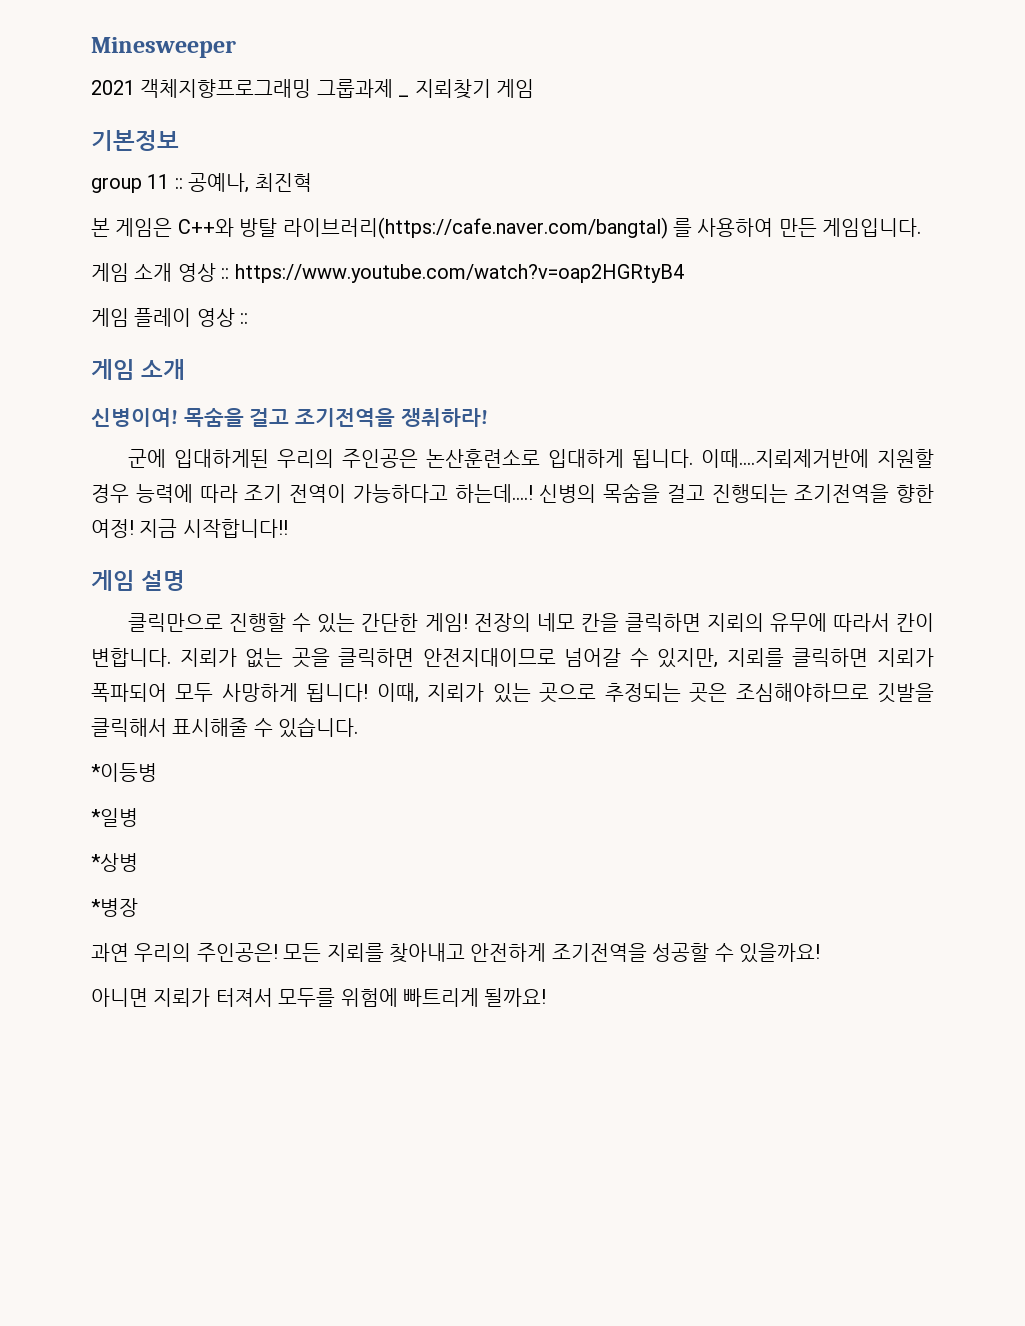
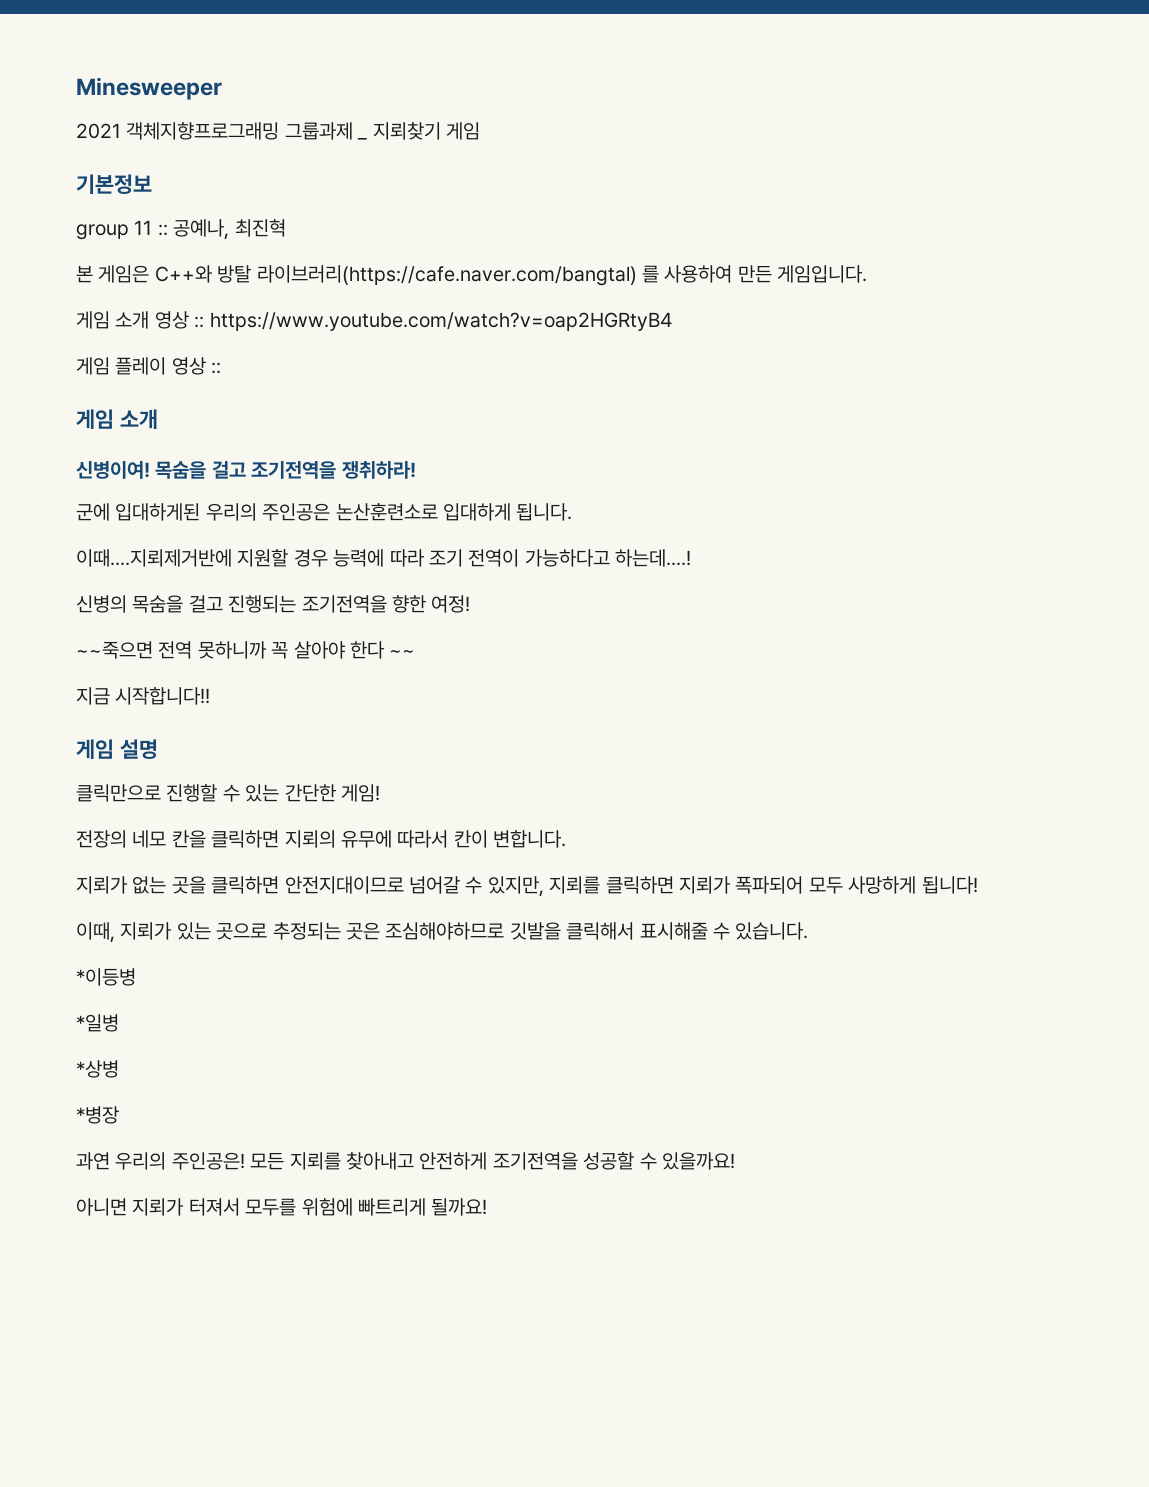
- 군에 입대하게된 우리의 주인공은 논산훈련소로 입대하게 됩니다. 이때....지뢰제거반에 지원할 경우 능력에 따라 조기 전역이 가능하다고 하는데....! 신병의 목숨을 걸고 진행되는 조기전역을 향한 여정! 지금 시작합니다!!
+ 군에 입대하게된 우리의 주인공은 논산훈련소로 입대하게 됩니다.
+ 이때....지뢰제거반에 지원할 경우 능력에 따라 조기 전역이 가능하다고 하는데....!
+ 신병의 목숨을 걸고 진행되는 조기전역을 향한 여정!
+ ~~죽으면 전역 못하니까 꼭 살아야 한다 ~~
+ 지금 시작합니다!!
- 클릭만으로 진행할 수 있는 간단한 게임! 전장의 네모 칸을 클릭하면 지뢰의 유무에 따라서 칸이 변합니다. 지뢰가 없는 곳을 클릭하면 안전지대이므로 넘어갈 수 있지만, 지뢰를 클릭하면 지뢰가 폭파되어 모두 사망하게 됩니다! 이때, 지뢰가 있는 곳으로 추정되는 곳은 조심해야하므로 깃발을 클릭해서 표시해줄 수 있습니다.
+ 클릭만으로 진행할 수 있는 간단한 게임!
+ 전장의 네모 칸을 클릭하면 지뢰의 유무에 따라서 칸이 변합니다.
+ 지뢰가 없는 곳을 클릭하면 안전지대이므로 넘어갈 수 있지만, 지뢰를 클릭하면 지뢰가 폭파되어 모두 사망하게 됩니다!
+ 이때, 지뢰가 있는 곳으로 추정되는 곳은 조심해야하므로 깃발을 클릭해서 표시해줄 수 있습니다.

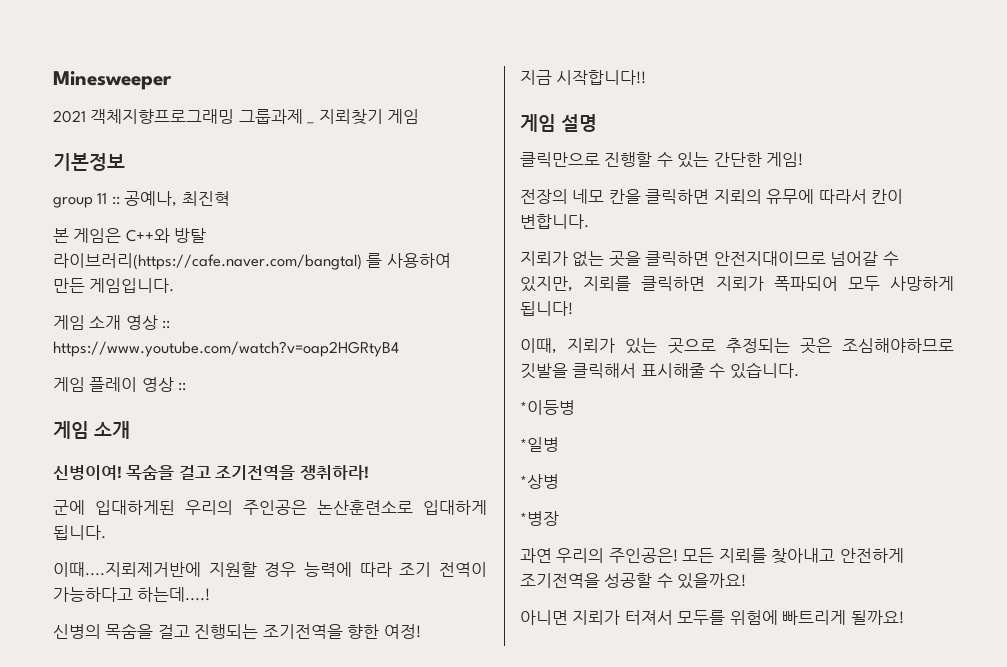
- ~~죽으면 전역 못하니까 꼭 살아야 한다 ~~

